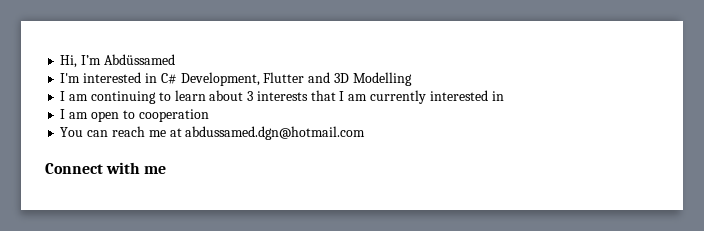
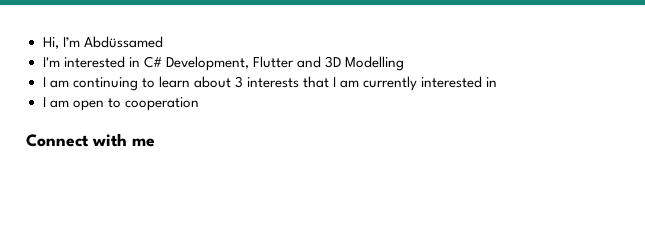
- You can reach me at abdussamed.dgn@hotmail.com

